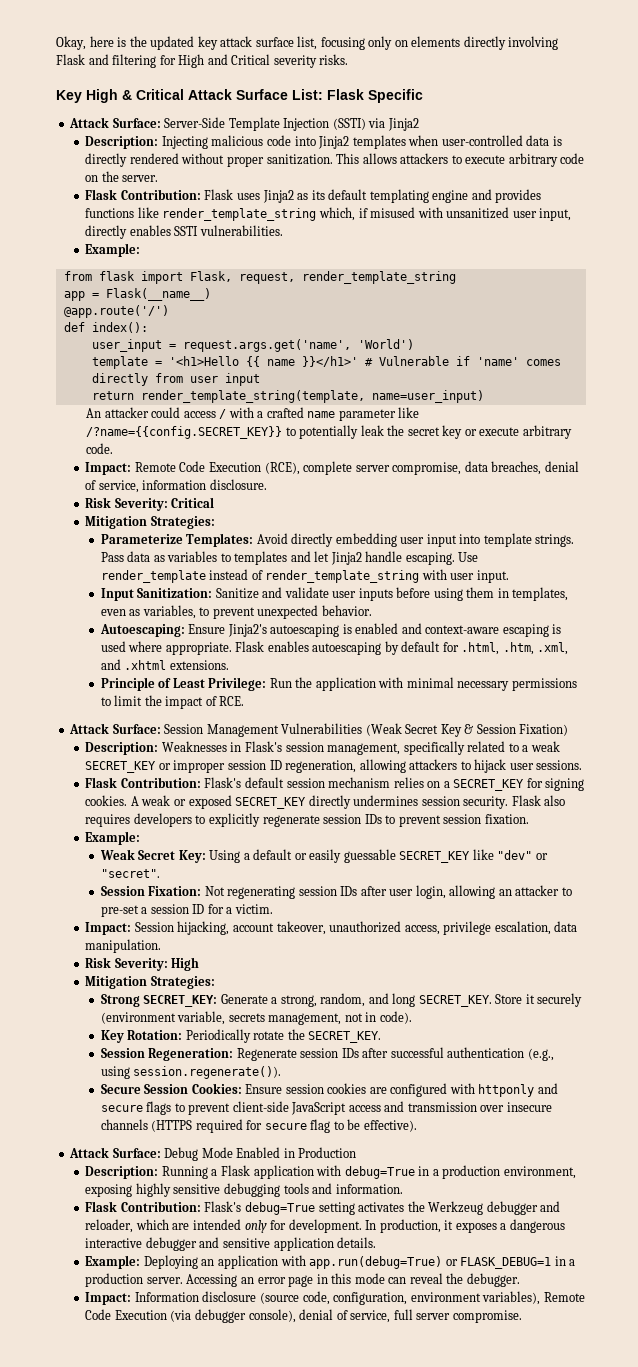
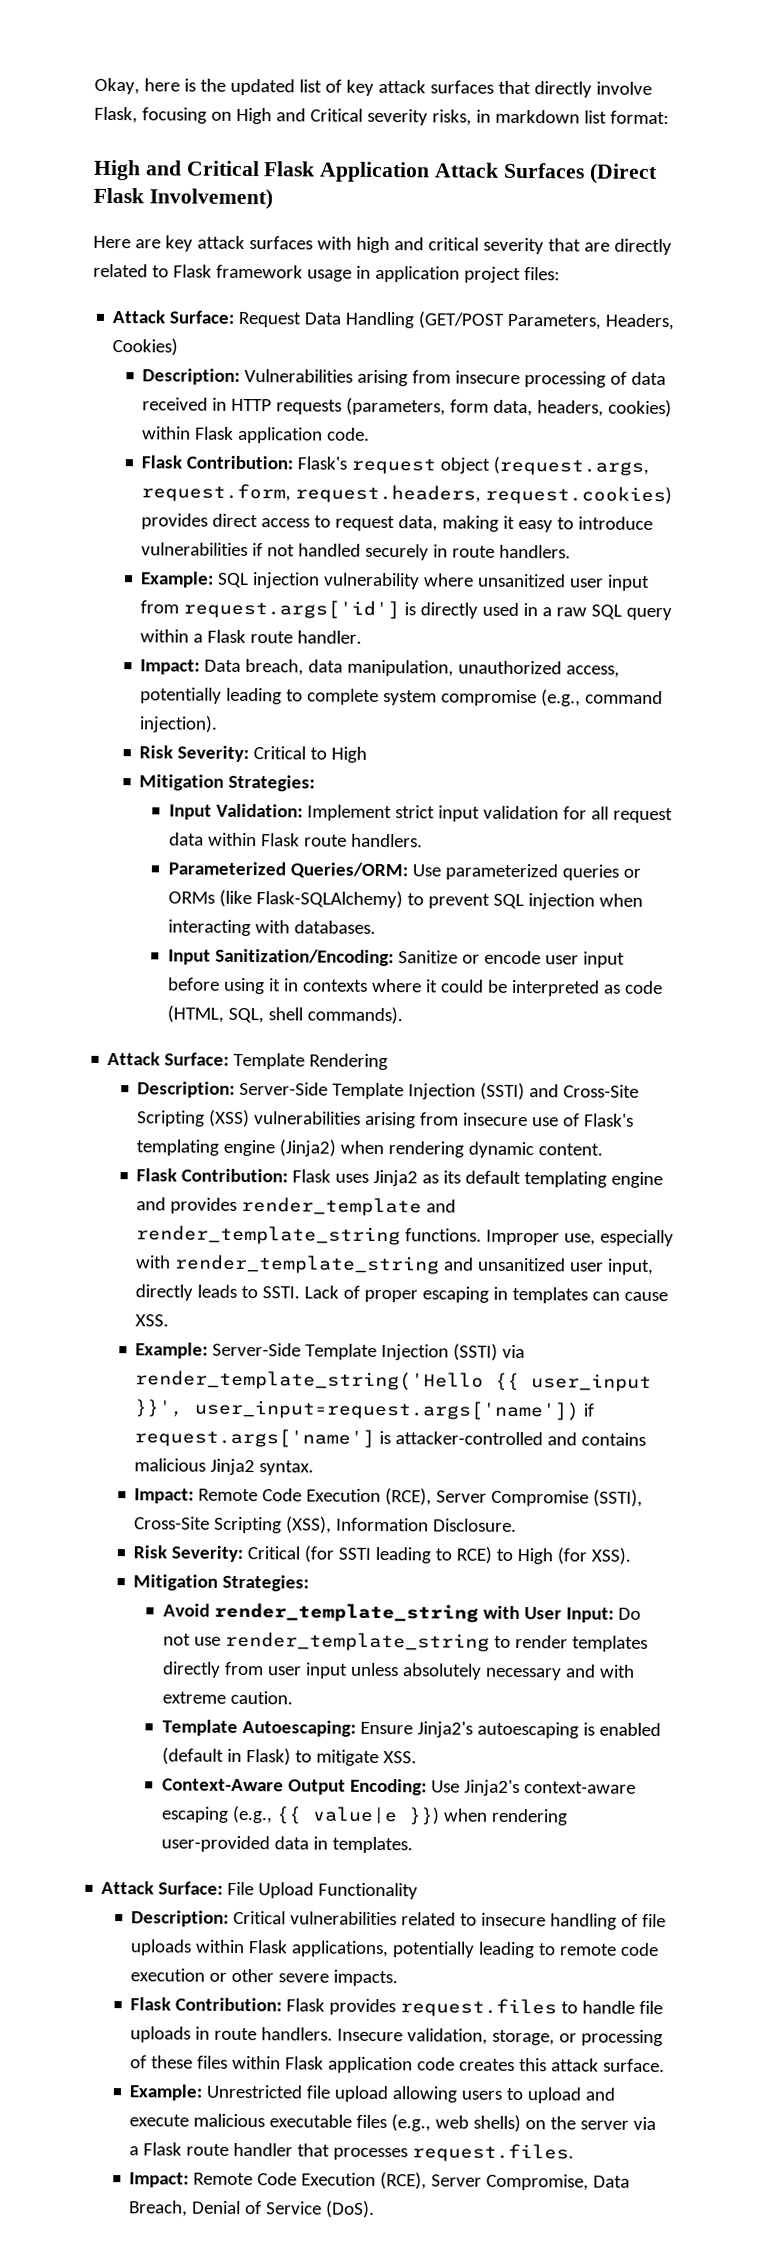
- Okay, here is the updated key attack surface list, focusing only on elements directly involving Flask and filtering for High and Critical severity risks.
- Key High & Critical Attack Surface List: Flask Specific
- Attack Surface: Server-Side Template Injection (SSTI) via Jinja2
- Description: Injecting malicious code into Jinja2 templates when user-controlled data is directly rendered without proper sanitization. This allows attackers to execute arbitrary code on the server.
+ Okay, here is the updated list of key attack surfaces that directly involve Flask, focusing on High and Critical severity risks, in markdown list format:
+ High and Critical Flask Application Attack Surfaces (Direct Flask Involvement)
+ Here are key attack surfaces with high and critical severity that are directly related to Flask framework usage in application project files:
+ Attack Surface: Request Data Handling (GET/POST Parameters, Headers, Cookies)
+ Description: Vulnerabilities arising from insecure processing of data received in HTTP requests (parameters, form data, headers, cookies) within Flask application code.
+ Flask Contribution: Flask's request object (request.args, request.form, request.headers, request.cookies) provides direct access to request data, making it easy to introduce vulnerabilities if not handled securely in route handlers.
+ Example: SQL injection vulnerability where unsanitized user input from request.args['id'] is directly used in a raw SQL query within a Flask route handler.
+ Impact: Data breach, data manipulation, unauthorized access, potentially leading to complete system compromise (e.g., command injection).
+ Risk Severity: Critical to High
+ Mitigation Strategies:
+ Input Validation: Implement strict input validation for all request data within Flask route handlers.
+ Parameterized Queries/ORM: Use parameterized queries or ORMs (like Flask-SQLAlchemy) to prevent SQL injection when interacting with databases.
+ Input Sanitization/Encoding: Sanitize or encode user input before using it in contexts where it could be interpreted as code (HTML, SQL, shell commands).
+ Attack Surface: Template Rendering
+ Description: Server-Side Template Injection (SSTI) and Cross-Site Scripting (XSS) vulnerabilities arising from insecure use of Flask's templating engine (Jinja2) when rendering dynamic content.
- Flask Contribution: Flask uses Jinja2 as its default templating engine and provides functions like render_template_string which, if misused with unsanitized user input, directly enables SSTI vulnerabilities.
- Example:
- from flask import Flask, request, render_template_string
- app = Flask(__name__)
- @app.route('/')
- def index():
- user_input = request.args.get('name', 'World')
- template = '<h1>Hello {{ name }}</h1>' # Vulnerable if 'name' comes directly from user input
- return render_template_string(template, name=user_input)
- An attacker could access / with a crafted name parameter like /?name={{config.SECRET_KEY}} to potentially leak the secret key or execute arbitrary code.
- Impact: Remote Code Execution (RCE), complete server compromise, data breaches, denial of service, information disclosure.
- Risk Severity: Critical
+ Flask Contribution: Flask uses Jinja2 as its default templating engine and provides render_template and render_template_string functions. Improper use, especially with render_template_string and unsanitized user input, directly leads to SSTI. Lack of proper escaping in templates can cause XSS.
+ Example: Server-Side Template Injection (SSTI) via render_template_string('Hello {{ user_input }}', user_input=request.args['name']) if request.args['name'] is attacker-controlled and contains malicious Jinja2 syntax.
+ Impact: Remote Code Execution (RCE), Server Compromise (SSTI), Cross-Site Scripting (XSS), Information Disclosure.
+ Risk Severity: Critical (for SSTI leading to RCE) to High (for XSS).
  Mitigation Strategies:
- Parameterize Templates: Avoid directly embedding user input into template strings. Pass data as variables to templates and let Jinja2 handle escaping. Use render_template instead of render_template_string with user input.
- Input Sanitization: Sanitize and validate user inputs before using them in templates, even as variables, to prevent unexpected behavior.
- Autoescaping: Ensure Jinja2's autoescaping is enabled and context-aware escaping is used where appropriate. Flask enables autoescaping by default for .html, .htm, .xml, and .xhtml extensions.
- Principle of Least Privilege: Run the application with minimal necessary permissions to limit the impact of RCE.
- Attack Surface: Session Management Vulnerabilities (Weak Secret Key & Session Fixation)
- Description: Weaknesses in Flask's session management, specifically related to a weak SECRET_KEY or improper session ID regeneration, allowing attackers to hijack user sessions.
- Flask Contribution: Flask's default session mechanism relies on a SECRET_KEY for signing cookies. A weak or exposed SECRET_KEY directly undermines session security. Flask also requires developers to explicitly regenerate session IDs to prevent session fixation.
- Example:
- Weak Secret Key: Using a default or easily guessable SECRET_KEY like "dev" or "secret".
- Session Fixation: Not regenerating session IDs after user login, allowing an attacker to pre-set a session ID for a victim.
- Impact: Session hijacking, account takeover, unauthorized access, privilege escalation, data manipulation.
- Risk Severity: High
- Mitigation Strategies:
- Strong SECRET_KEY: Generate a strong, random, and long SECRET_KEY. Store it securely (environment variable, secrets management, not in code).
- Key Rotation: Periodically rotate the SECRET_KEY.
- Session Regeneration: Regenerate session IDs after successful authentication (e.g., using session.regenerate()).
- Secure Session Cookies: Ensure session cookies are configured with httponly and secure flags to prevent client-side JavaScript access and transmission over insecure channels (HTTPS required for secure flag to be effective).
- Attack Surface: Debug Mode Enabled in Production
- Description: Running a Flask application with debug=True in a production environment, exposing highly sensitive debugging tools and information.
- Flask Contribution: Flask's debug=True setting activates the Werkzeug debugger and reloader, which are intended only for development. In production, it exposes a dangerous interactive debugger and sensitive application details.
- Example: Deploying an application with app.run(debug=True) or FLASK_DEBUG=1 in a production server. Accessing an error page in this mode can reveal the debugger.
- Impact: Information disclosure (source code, configuration, environment variables), Remote Code Execution (via debugger console), denial of service, full server compromise.
+ Avoid render_template_string with User Input: Do not use render_template_string to render templates directly from user input unless absolutely necessary and with extreme caution.
+ Template Autoescaping: Ensure Jinja2's autoescaping is enabled (default in Flask) to mitigate XSS.
+ Context-Aware Output Encoding: Use Jinja2's context-aware escaping (e.g., {{ value|e }}) when rendering user-provided data in templates.
+ Attack Surface: File Upload Functionality
+ Description: Critical vulnerabilities related to insecure handling of file uploads within Flask applications, potentially leading to remote code execution or other severe impacts.
+ Flask Contribution: Flask provides request.files to handle file uploads in route handlers. Insecure validation, storage, or processing of these files within Flask application code creates this attack surface.
+ Example: Unrestricted file upload allowing users to upload and execute malicious executable files (e.g., web shells) on the server via a Flask route handler that processes request.files.
+ Impact: Remote Code Execution (RCE), Server Compromise, Data Breach, Denial of Service (DoS).

